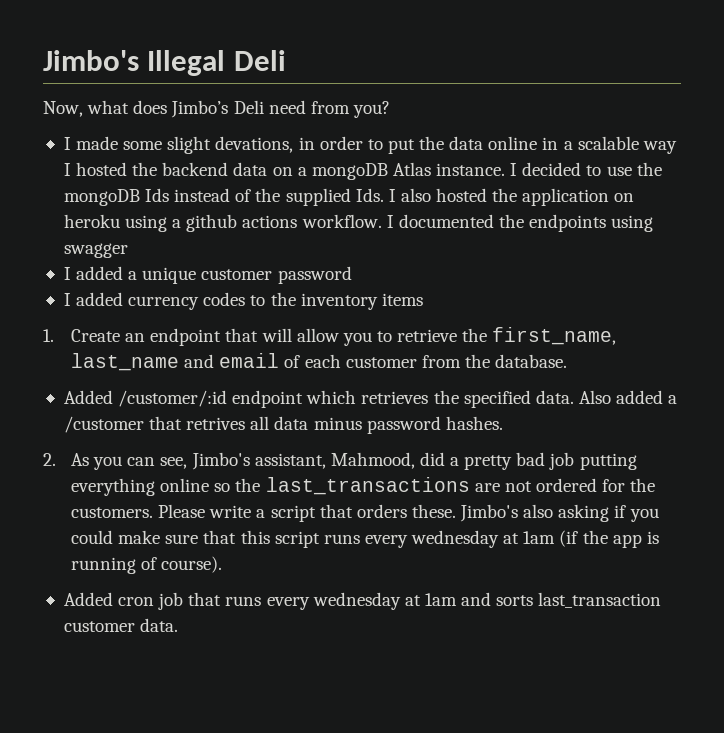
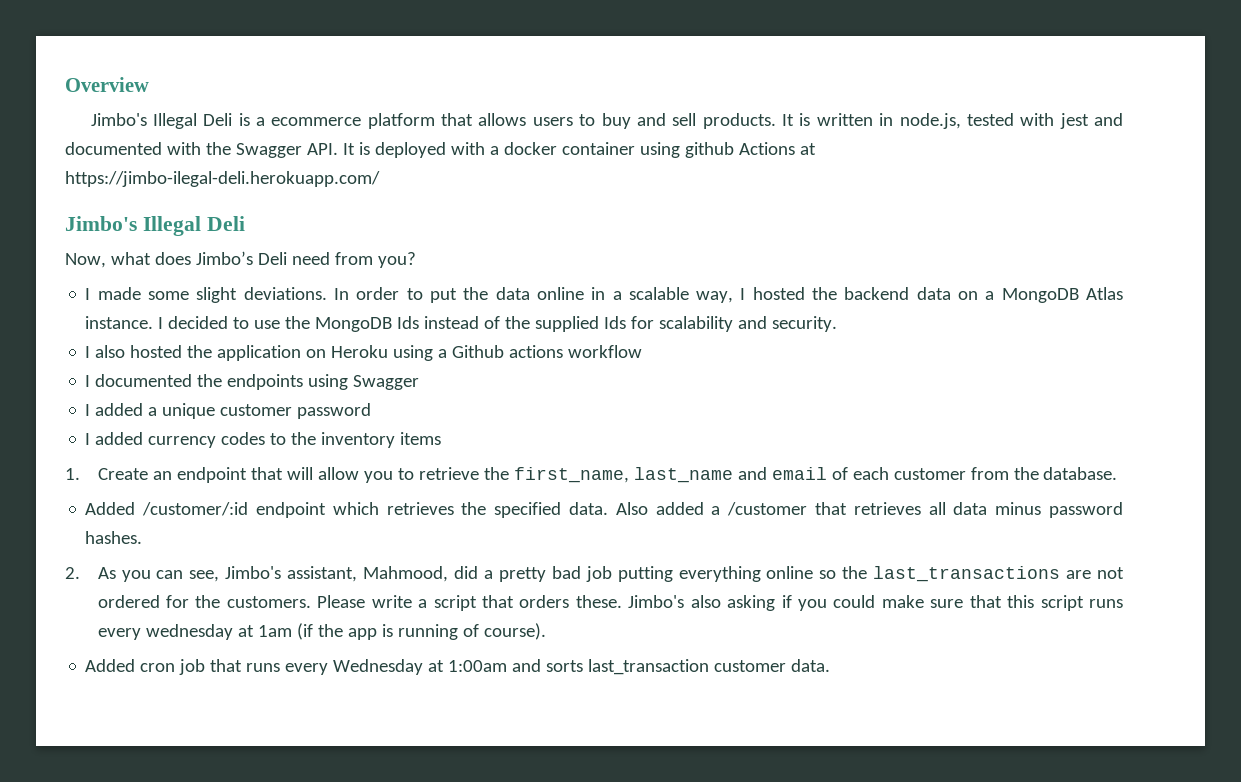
+ Overview
+ Jimbo's Illegal Deli is a ecommerce platform that allows users to buy and sell products. It is written in node.js, tested with jest and documented with the Swagger API. It is deployed with a docker container using github Actions at https://jimbo-ilegal-deli.herokuapp.com/
- I made some slight devations, in order to put the data online in a scalable way I hosted the backend data on a mongoDB Atlas instance.
+ I made some slight deviations. In order to put the data online in a scalable way, I hosted the backend data on a MongoDB Atlas instance.
- I decided to use the mongoDB Ids instead of the supplied Ids. I also hosted the application on heroku using a github actions workflow. I documented the endpoints using swagger
+ I decided to use the MongoDB Ids instead of the supplied Ids for scalability and security.
+ I also hosted the application on Heroku using a Github actions workflow
+ I documented the endpoints using Swagger
- Also added a /customer that retrives all data minus password hashes.
+ Also added a /customer that retrieves all data minus password hashes.
- Added cron job that runs every wednesday at 1am and sorts last_transaction customer data.
+ Added cron job that runs every Wednesday at 1:00am and sorts last_transaction customer data.

